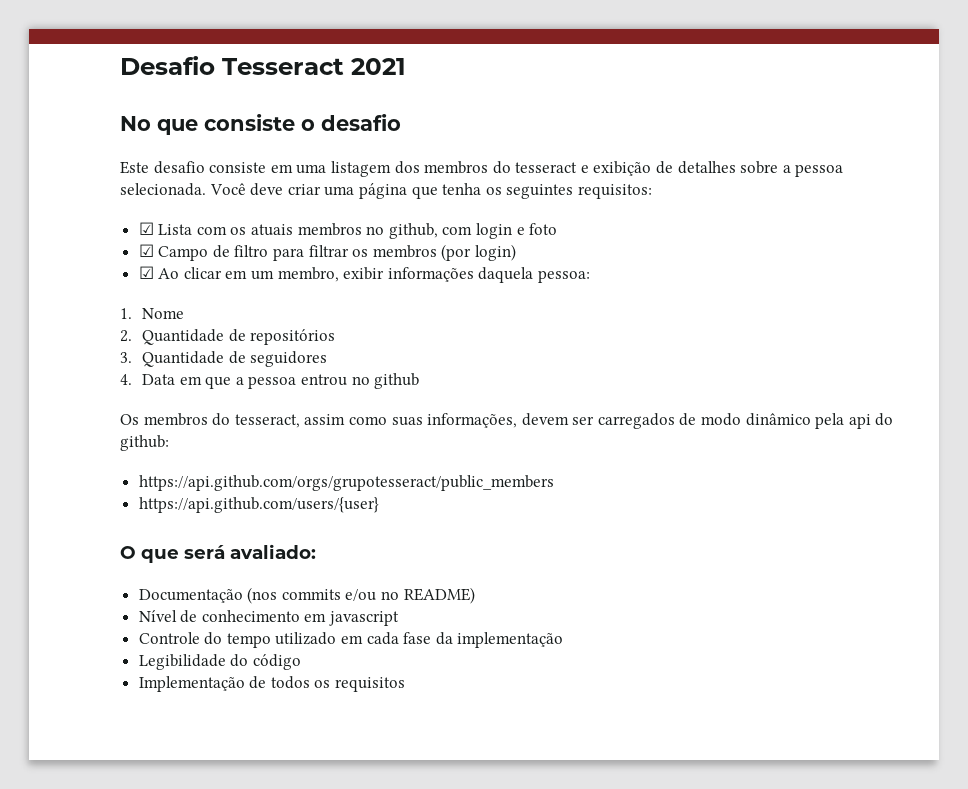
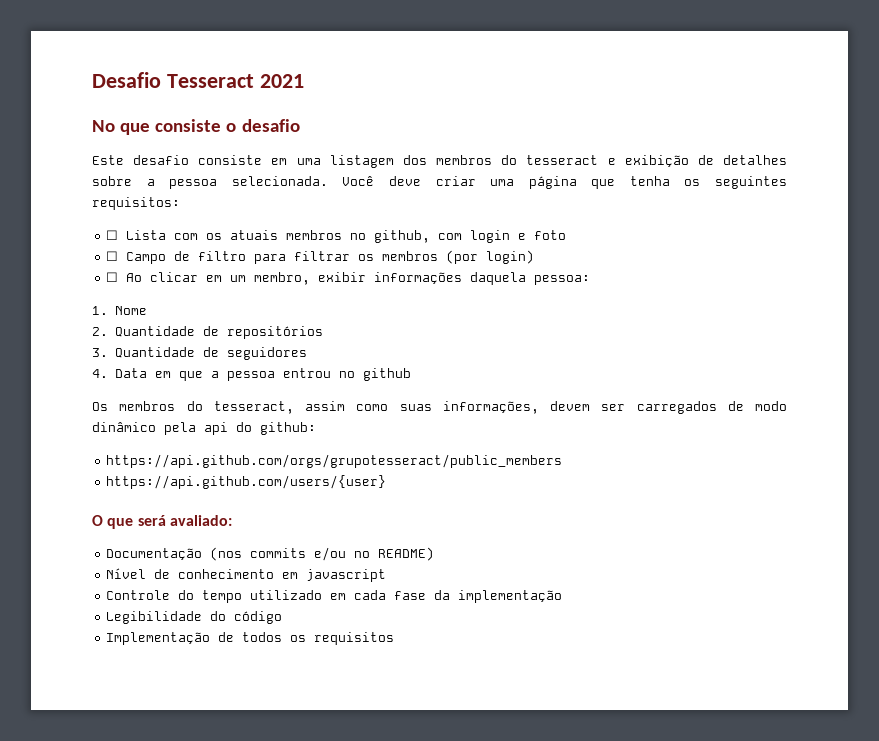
- ☑ Lista com os atuais membros no github, com login e foto
+ ☐ Lista com os atuais membros no github, com login e foto
- ☑ Campo de filtro para filtrar os membros (por login)
+ ☐ Campo de filtro para filtrar os membros (por login)
- ☑ Ao clicar em um membro, exibir informações daquela pessoa:
+ ☐ Ao clicar em um membro, exibir informações daquela pessoa:

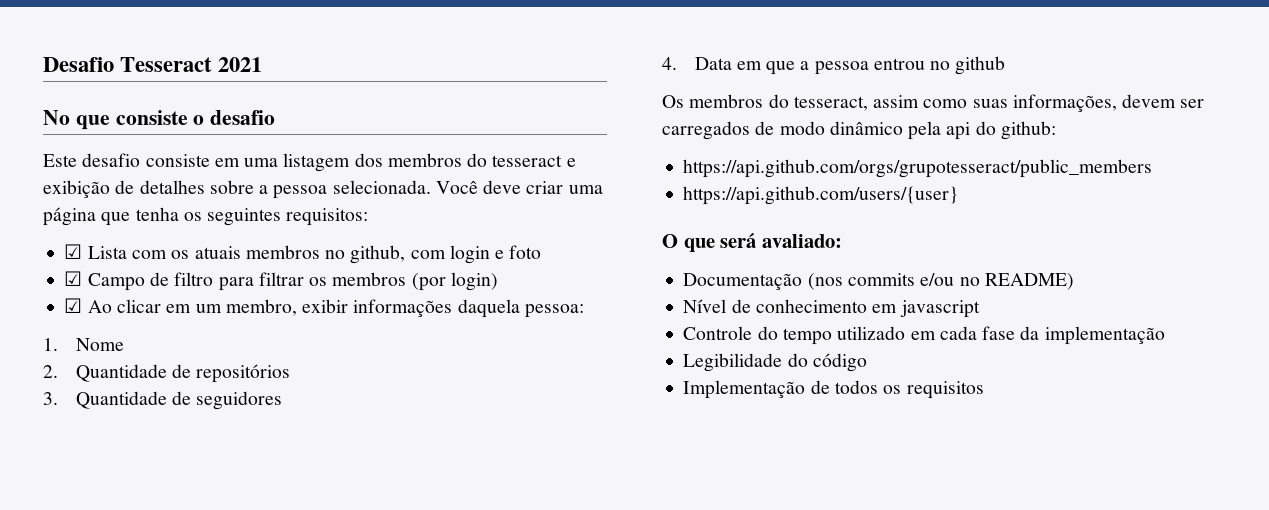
- ☐ Lista com os atuais membros no github, com login e foto
+ ☑ Lista com os atuais membros no github, com login e foto
- ☐ Campo de filtro para filtrar os membros (por login)
+ ☑ Campo de filtro para filtrar os membros (por login)
- ☐ Ao clicar em um membro, exibir informações daquela pessoa:
+ ☑ Ao clicar em um membro, exibir informações daquela pessoa:

